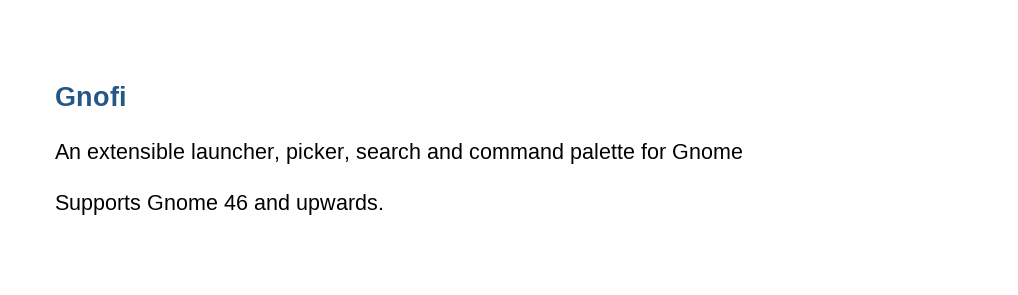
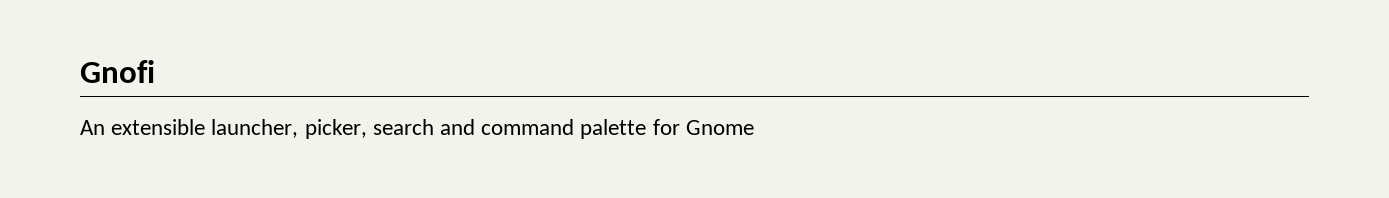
- Supports Gnome 46 and upwards.

